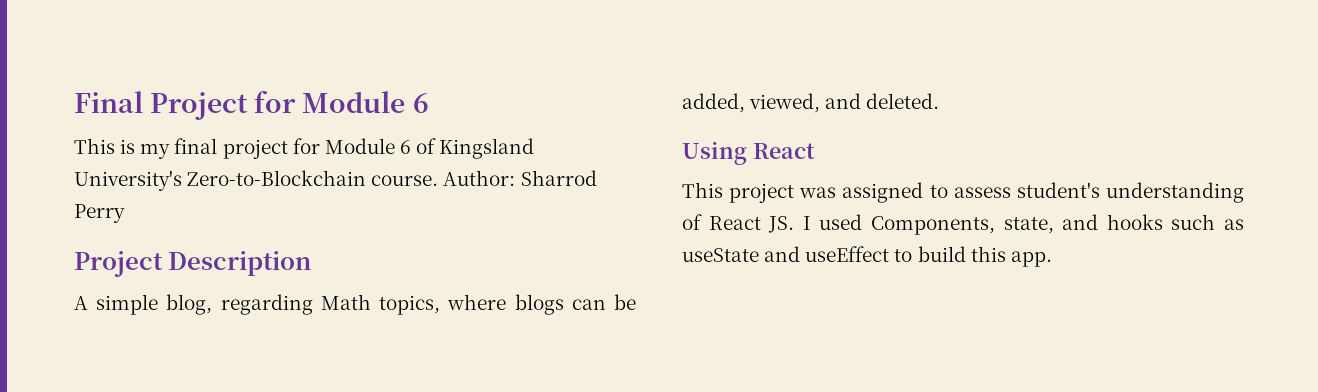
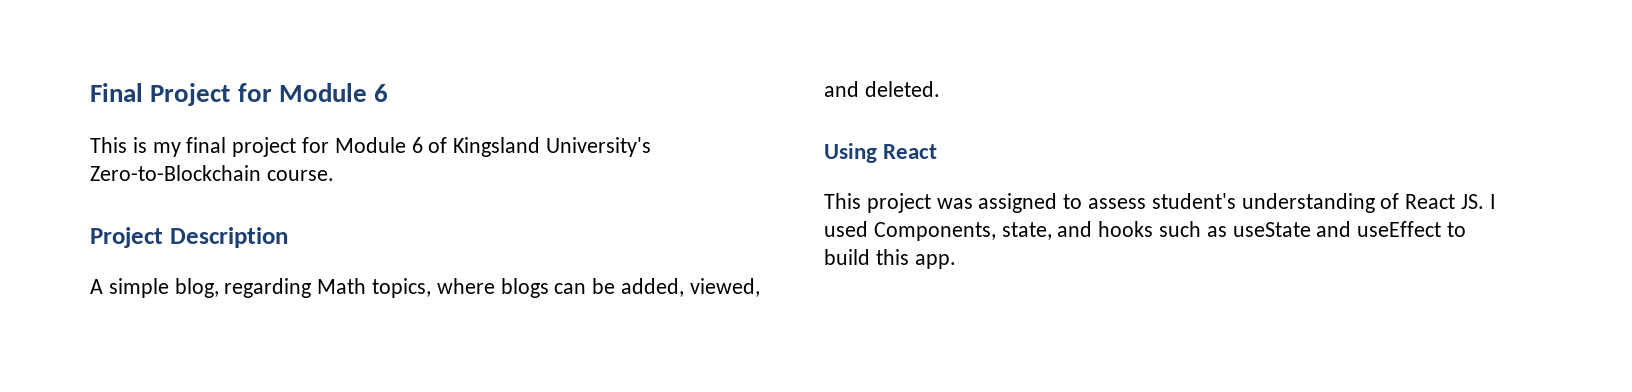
- Author: Sharrod Perry

